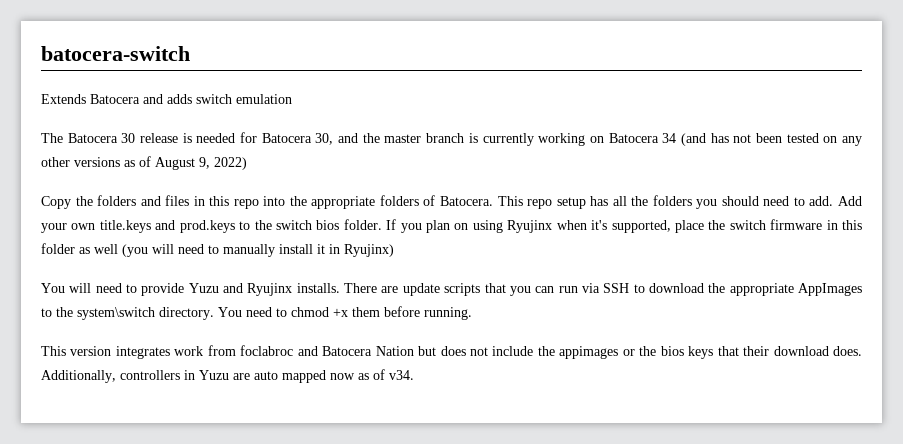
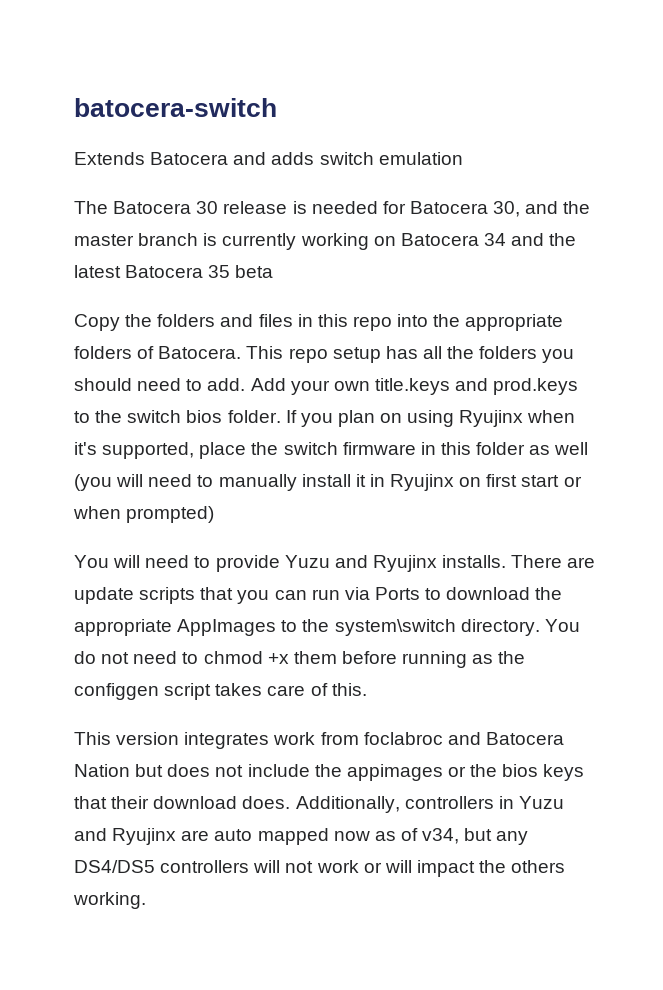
- The Batocera 30 release is needed for Batocera 30, and the master branch is currently working on Batocera 34 (and has not been tested on any other versions as of August 9, 2022)
+ The Batocera 30 release is needed for Batocera 30, and the master branch is currently working on Batocera 34 and the latest Batocera 35 beta
- If you plan on using Ryujinx when it's supported, place the switch firmware in this folder as well (you will need to manually install it in Ryujinx)
+ If you plan on using Ryujinx when it's supported, place the switch firmware in this folder as well (you will need to manually install it in Ryujinx on first start or when prompted)
- There are update scripts that you can run via SSH to download the appropriate AppImages to the system\switch directory.
+ There are update scripts that you can run via Ports to download the appropriate AppImages to the system\switch directory.
- You need to chmod +x them before running.
+ You do not need to chmod +x them before running as the configgen script takes care of this.
- Additionally, controllers in Yuzu are auto mapped now as of v34.
+ Additionally, controllers in Yuzu and Ryujinx are auto mapped now as of v34, but any DS4/DS5 controllers will not work or will impact the others working.

